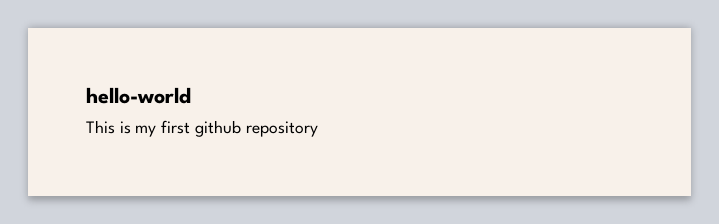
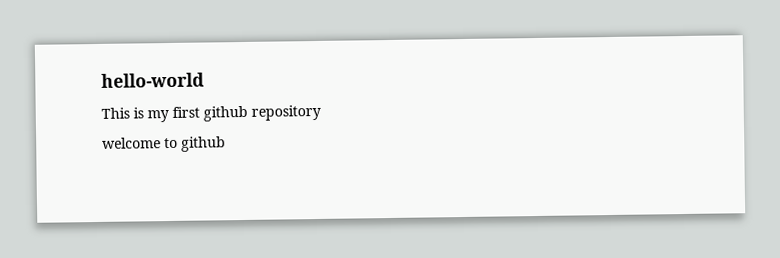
+ welcome to github

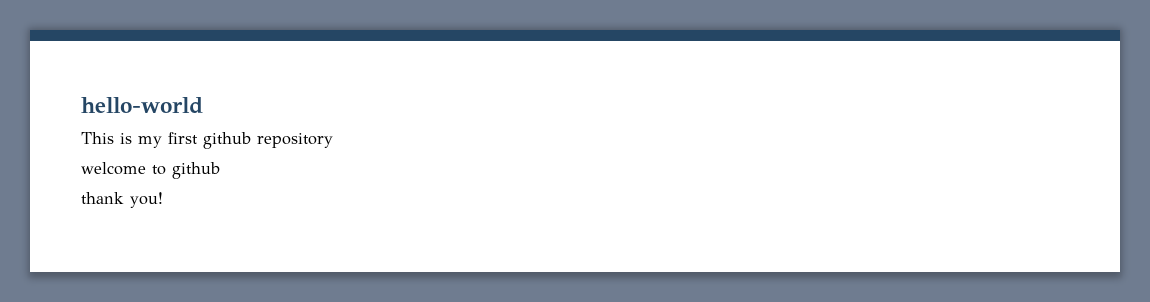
+ thank you!

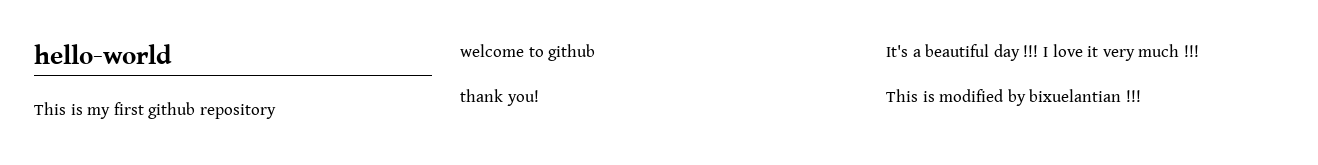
+ It's a beautiful day !!! I love it very much !!!
+ This is modified by bixuelantian !!!

